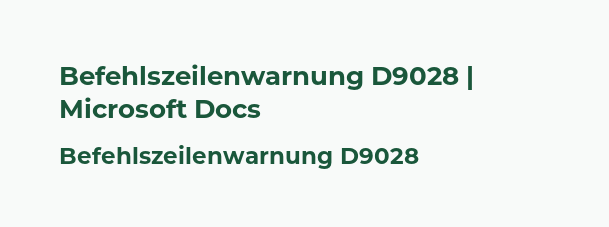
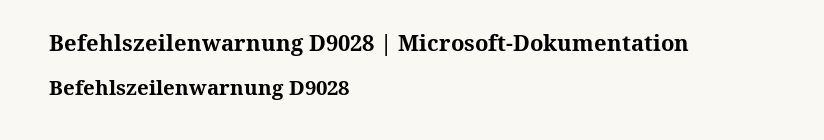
- Befehlszeilenwarnung D9028 | Microsoft Docs
+ Befehlszeilenwarnung D9028 | Microsoft-Dokumentation

